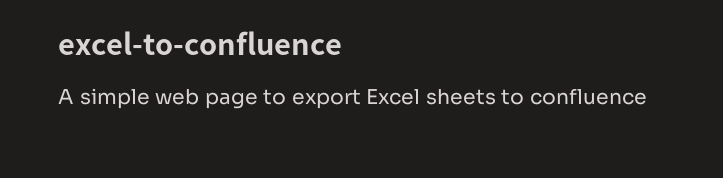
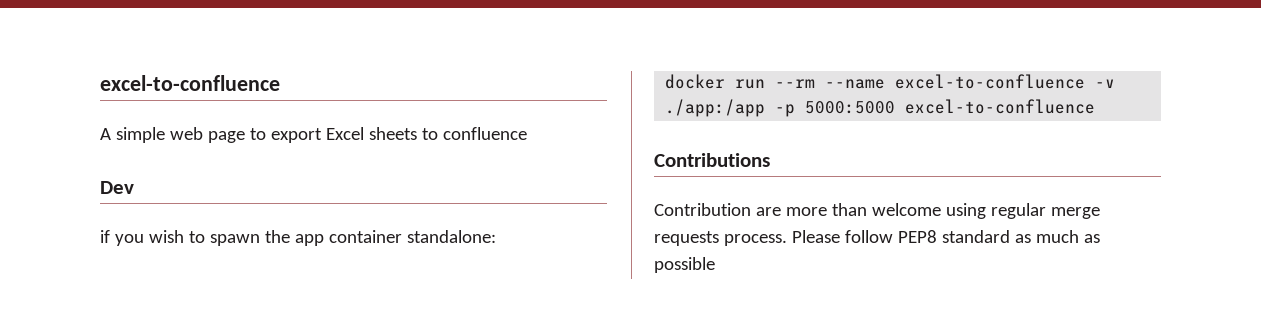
+ Dev
+ if you wish to spawn the app container standalone:
+ docker run --rm --name excel-to-confluence -v ./app:/app -p 5000:5000 excel-to-confluence
+ Contributions
+ Contribution are more than welcome using regular merge requests process. Please follow PEP8 standard as much as possible

